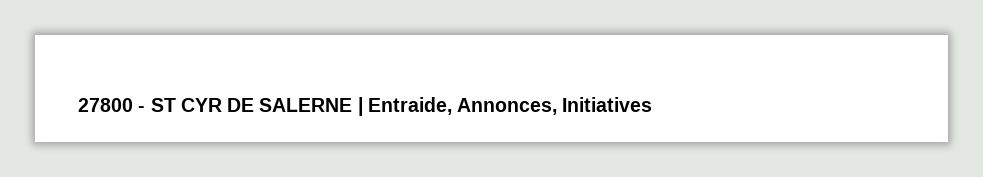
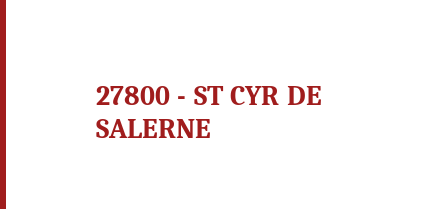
- 27800 - ST CYR DE SALERNE | Entraide, Annonces, Initiatives
+ 27800 - ST CYR DE SALERNE

